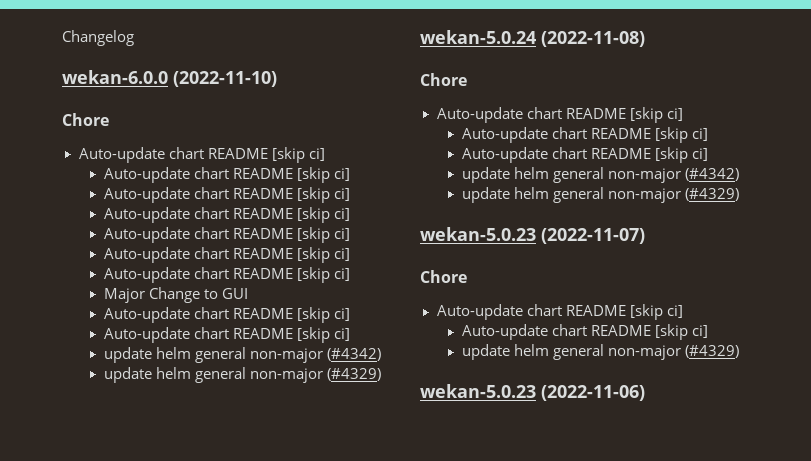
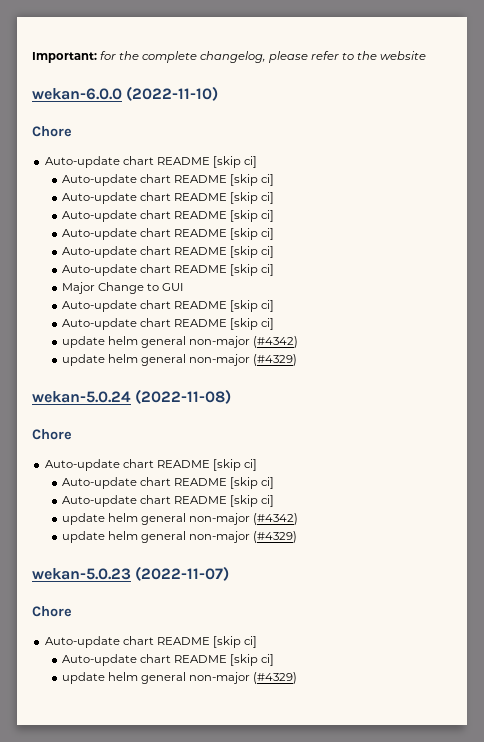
- Changelog
+ Important: for the complete changelog, please refer to the website
- wekan-5.0.23 (2022-11-06)

